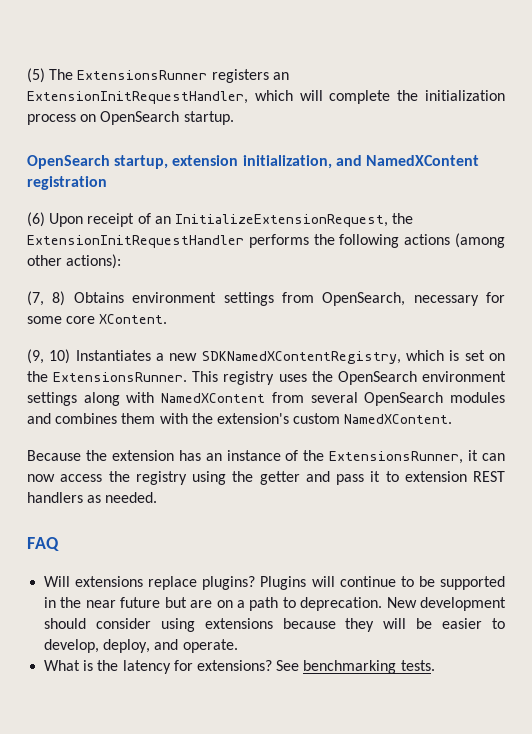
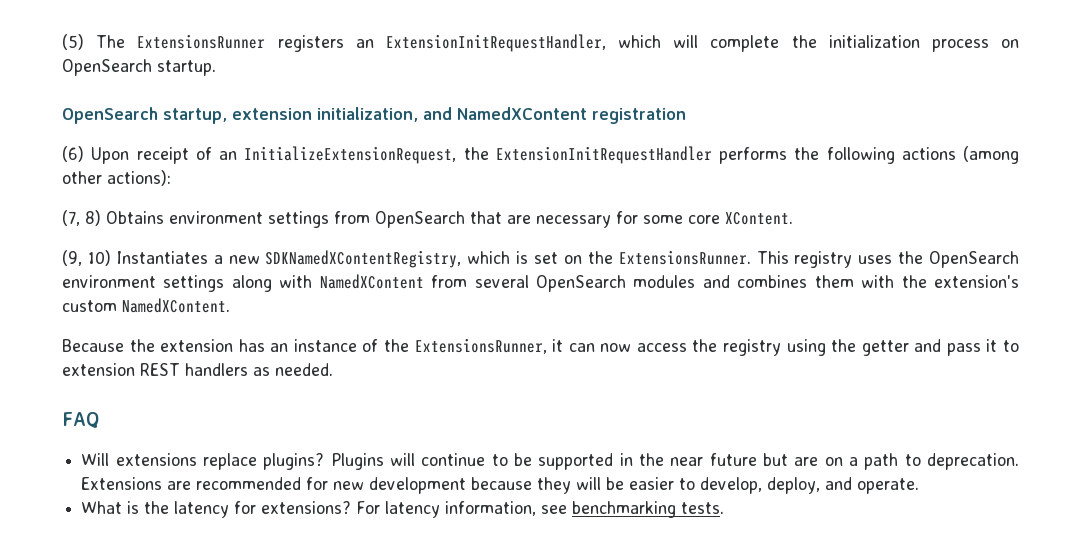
- (7, 8) Obtains environment settings from OpenSearch, necessary for some core XContent.
+ (7, 8) Obtains environment settings from OpenSearch that are necessary for some core XContent.
- New development should consider using extensions because they will be easier to develop, deploy, and operate.
+ Extensions are recommended for new development because they will be easier to develop, deploy, and operate.
- See benchmarking tests.
+ For latency information, see benchmarking tests.

